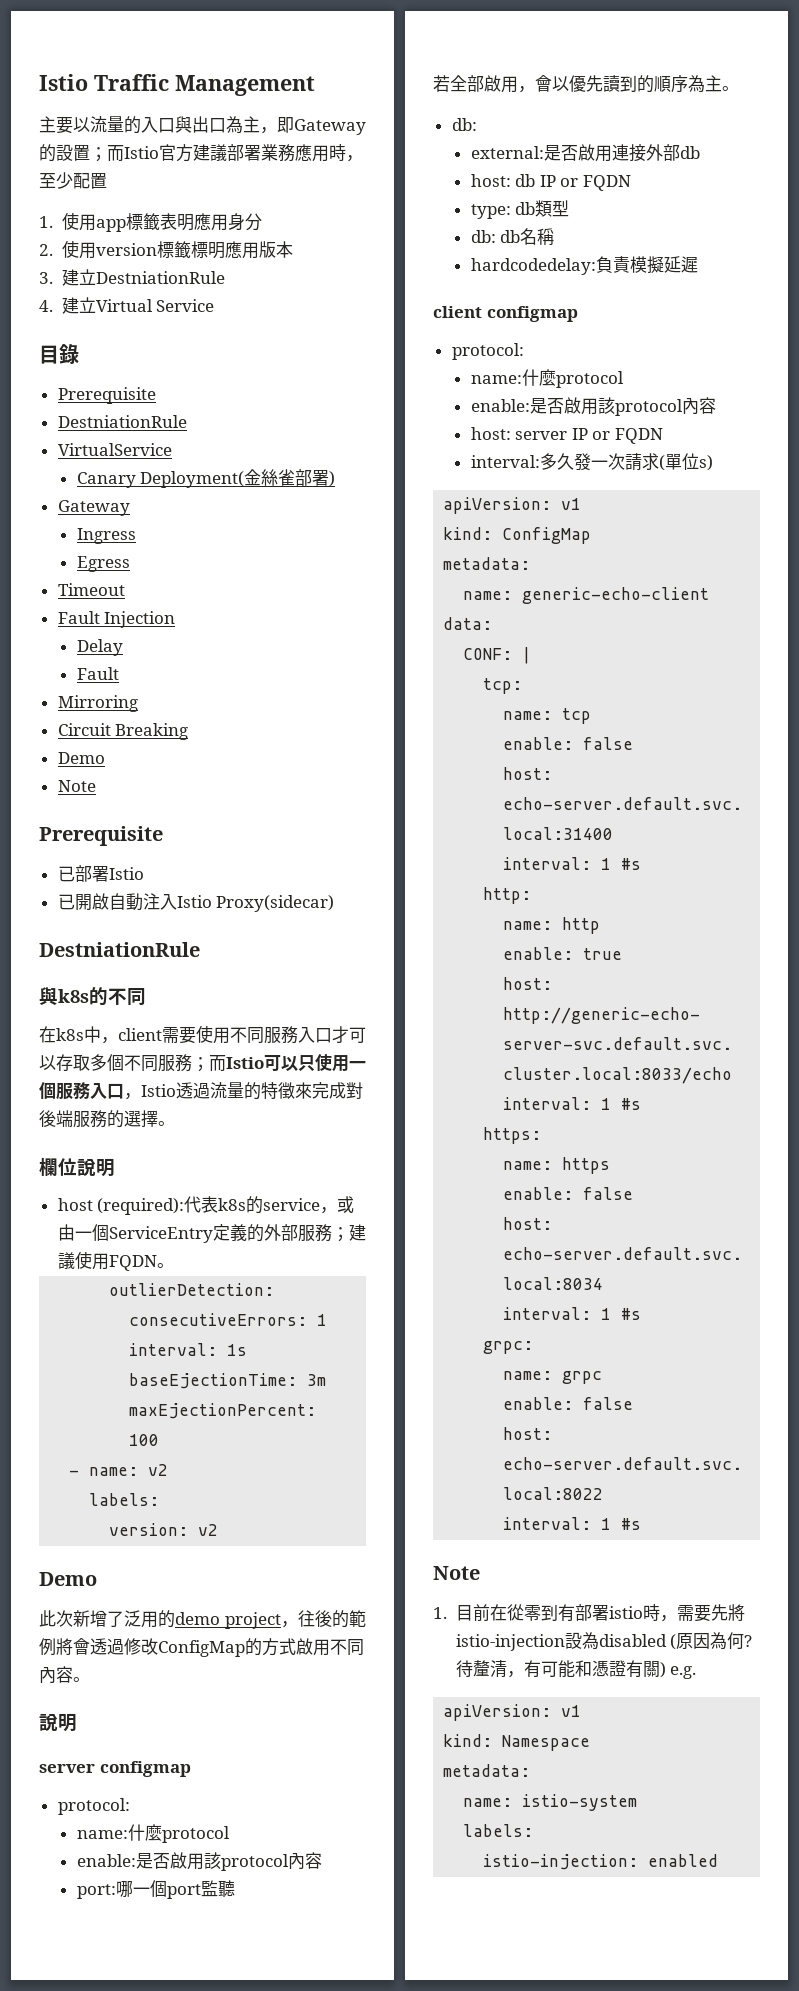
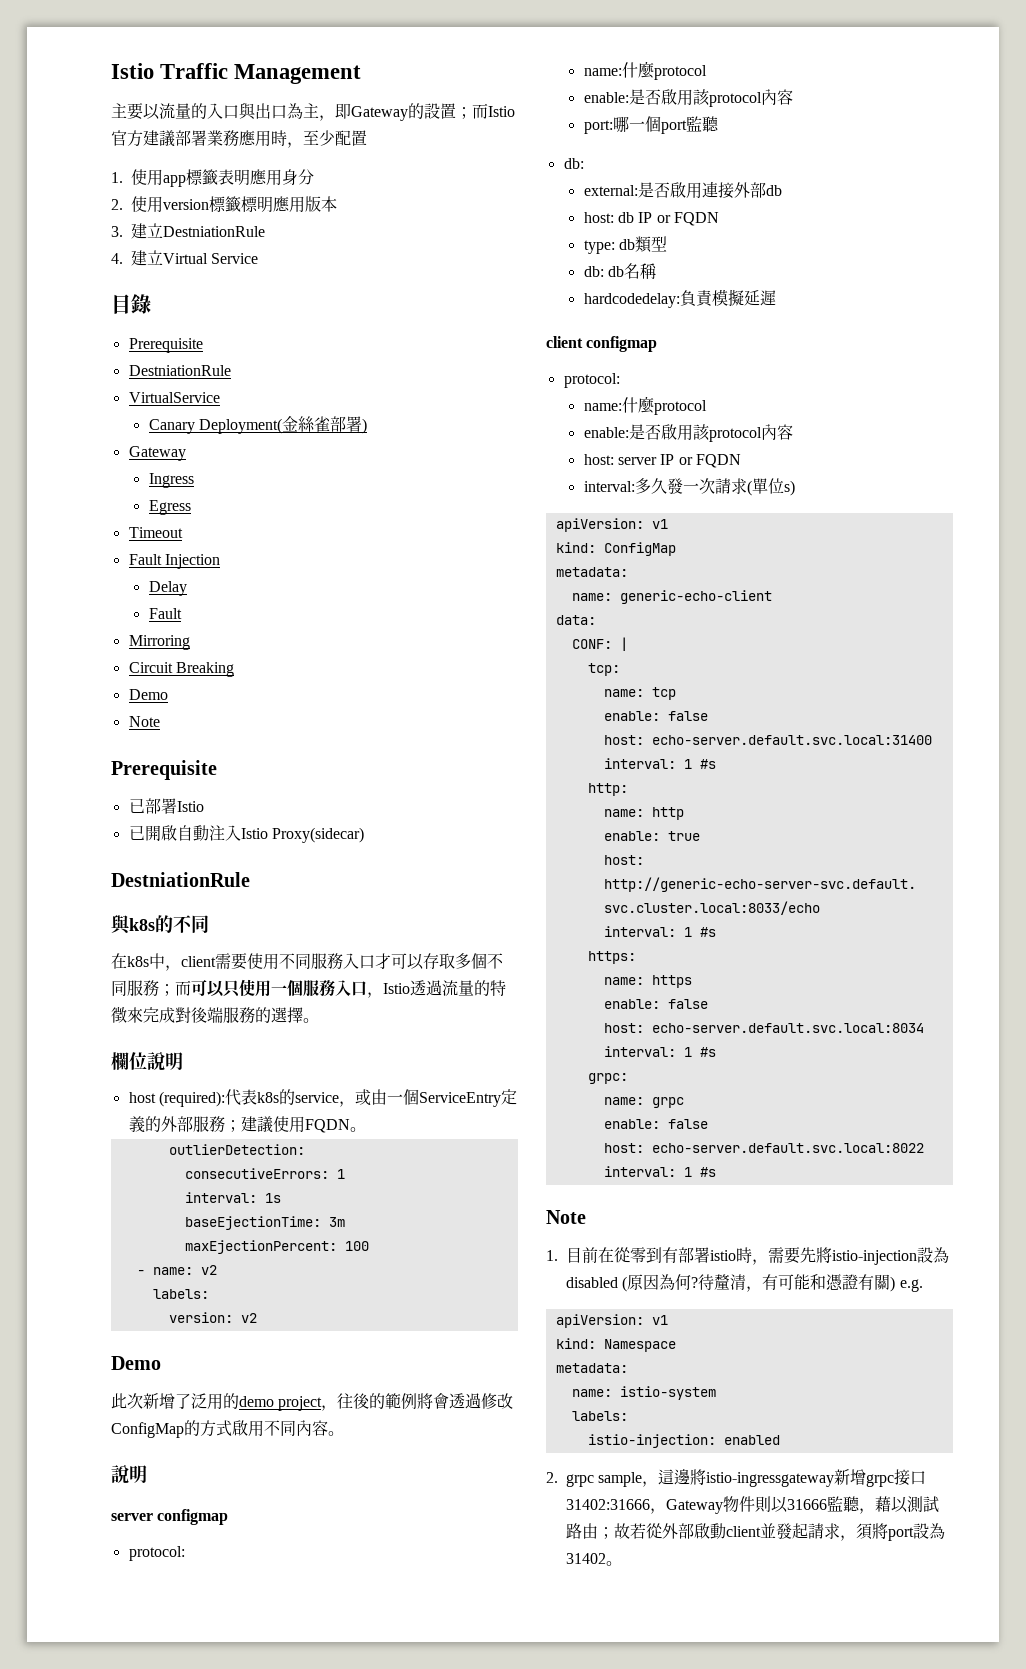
- 在k8s中，client需要使用不同服務入口才可以存取多個不同服務；而Istio可以只使用一個服務入口，Istio透過流量的特徵來完成對後端服務的選擇。
+ 在k8s中，client需要使用不同服務入口才可以存取多個不同服務；而可以只使用一個服務入口，Istio透過流量的特徵來完成對後端服務的選擇。
- 若全部啟用，會以優先讀到的順序為主。
+ 2. grpc sample，這邊將istio-ingressgateway新增grpc接口31402:31666，Gateway物件則以31666監聽，藉以測試路由；故若從外部啟動client並發起請求，須將port設為31402。

